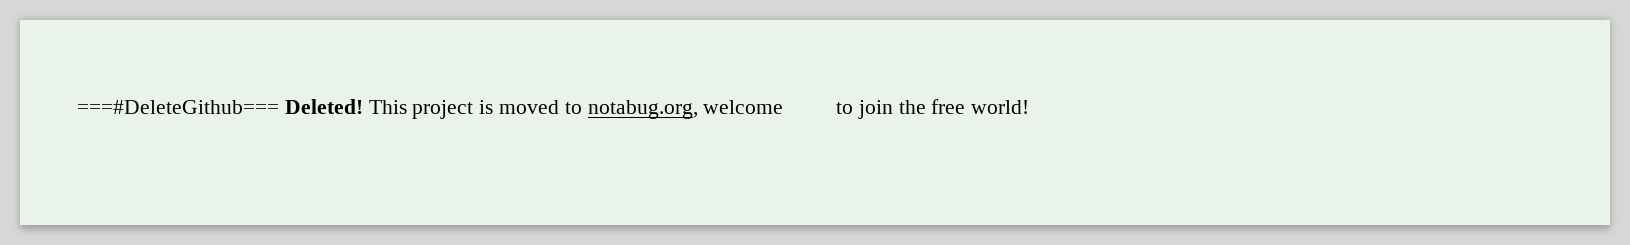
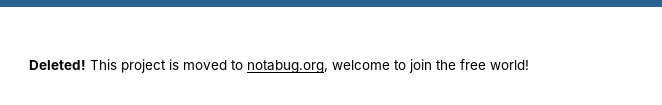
- ===#DeleteGithub=== Deleted!
+ Deleted!

